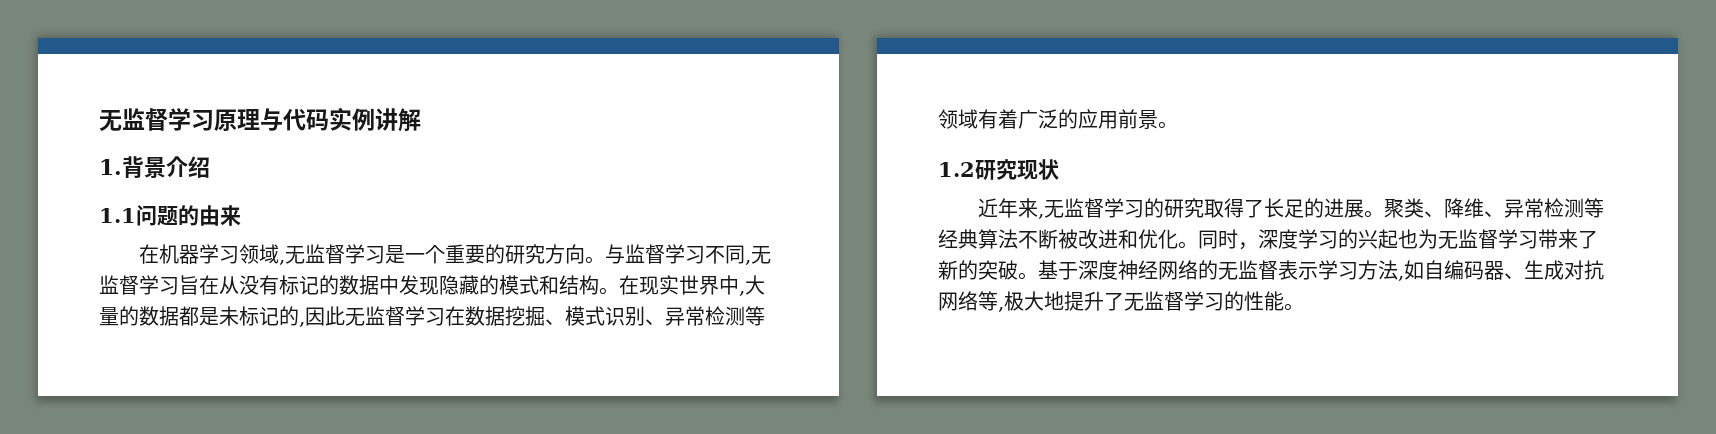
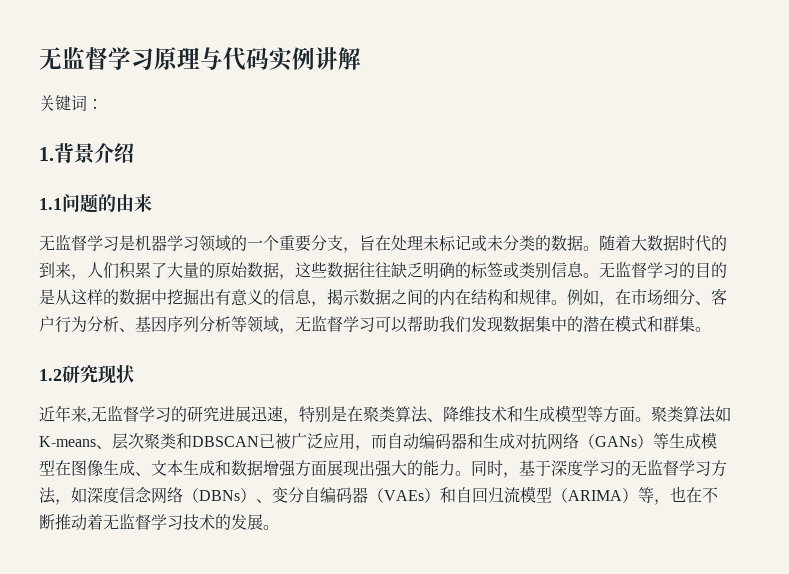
+ 关键词：
- 在机器学习领域,无监督学习是一个重要的研究方向。与监督学习不同,无监督学习旨在从没有标记的数据中发现隐藏的模式和结构。在现实世界中,大量的数据都是未标记的,因此无监督学习在数据挖掘、模式识别、异常检测等领域有着广泛的应用前景。
+ 无监督学习是机器学习领域的一个重要分支，旨在处理未标记或未分类的数据。随着大数据时代的到来，人们积累了大量的原始数据，这些数据往往缺乏明确的标签或类别信息。无监督学习的目的是从这样的数据中挖掘出有意义的信息，揭示数据之间的内在结构和规律。例如，在市场细分、客户行为分析、基因序列分析等领域，无监督学习可以帮助我们发现数据集中的潜在模式和群集。
- 近年来,无监督学习的研究取得了长足的进展。聚类、降维、异常检测等经典算法不断被改进和优化。
+ 近年来,无监督学习的研究进展迅速，特别是在聚类算法、降维技术和生成模型等方面。聚类算法如K-means、层次聚类和DBSCAN已被广泛应用，而自动编码器和生成对抗网络（GANs）等生成模型在图像生成、文本生成和数据增强方面展现出强大的能力。
- 同时，深度学习的兴起也为无监督学习带来了新的突破。基于深度神经网络的无监督表示学习方法,如自编码器、生成对抗网络等,极大地提升了无监督学习的性能。
+ 同时，基于深度学习的无监督学习方法，如深度信念网络（DBNs）、变分自编码器（VAEs）和自回归流模型（ARIMA）等，也在不断推动着无监督学习技术的发展。

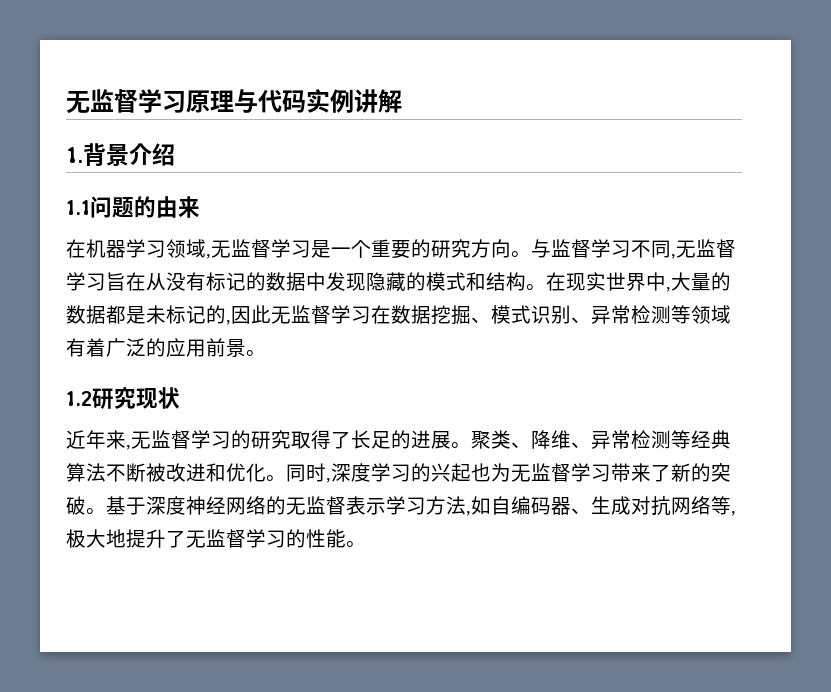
- 关键词：
- 无监督学习是机器学习领域的一个重要分支，旨在处理未标记或未分类的数据。随着大数据时代的到来，人们积累了大量的原始数据，这些数据往往缺乏明确的标签或类别信息。无监督学习的目的是从这样的数据中挖掘出有意义的信息，揭示数据之间的内在结构和规律。例如，在市场细分、客户行为分析、基因序列分析等领域，无监督学习可以帮助我们发现数据集中的潜在模式和群集。
+ 在机器学习领域,无监督学习是一个重要的研究方向。与监督学习不同,无监督学习旨在从没有标记的数据中发现隐藏的模式和结构。在现实世界中,大量的数据都是未标记的,因此无监督学习在数据挖掘、模式识别、异常检测等领域有着广泛的应用前景。
- 近年来,无监督学习的研究进展迅速，特别是在聚类算法、降维技术和生成模型等方面。聚类算法如K-means、层次聚类和DBSCAN已被广泛应用，而自动编码器和生成对抗网络（GANs）等生成模型在图像生成、文本生成和数据增强方面展现出强大的能力。同时，基于深度学习的无监督学习方法，如深度信念网络（DBNs）、变分自编码器（VAEs）和自回归流模型（ARIMA）等，也在不断推动着无监督学习技术的发展。
+ 近年来,无监督学习的研究取得了长足的进展。聚类、降维、异常检测等经典算法不断被改进和优化。同时,深度学习的兴起也为无监督学习带来了新的突破。基于深度神经网络的无监督表示学习方法,如自编码器、生成对抗网络等,极大地提升了无监督学习的性能。

